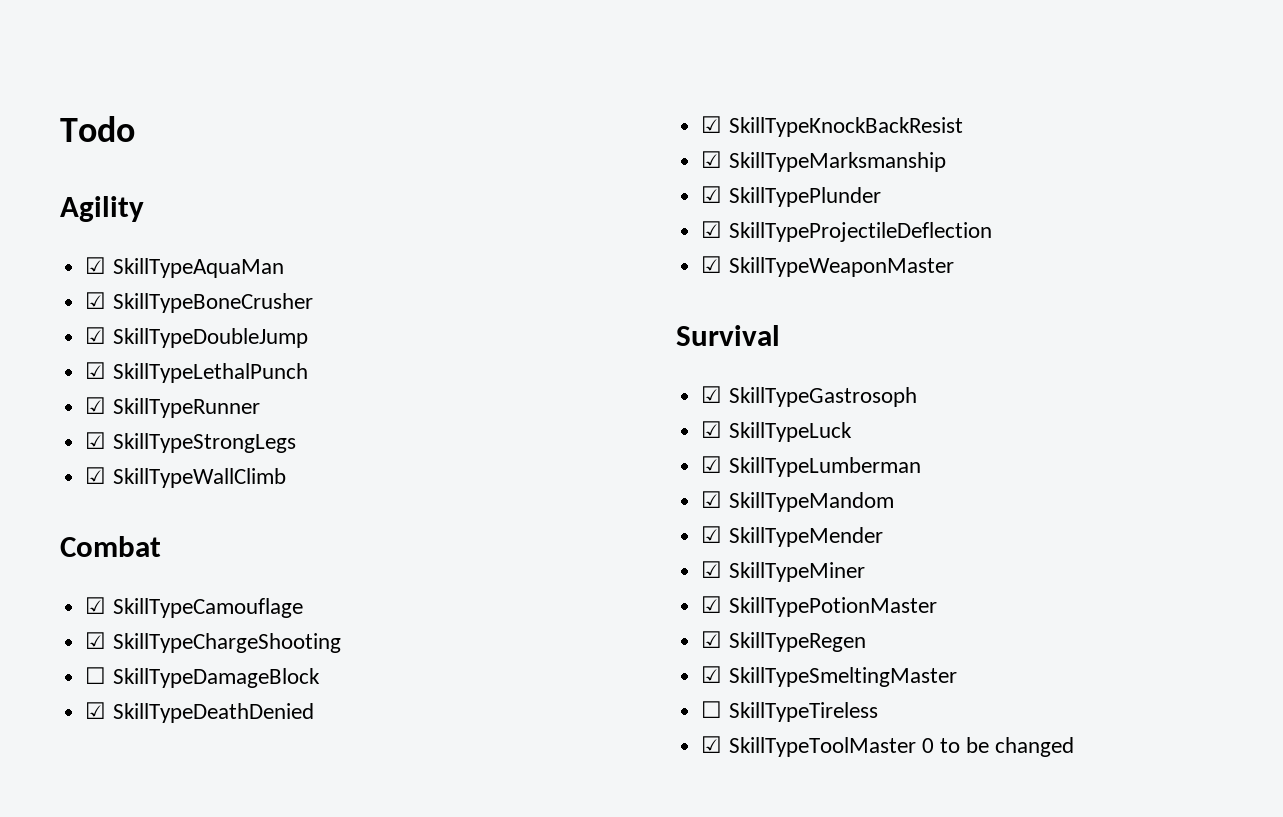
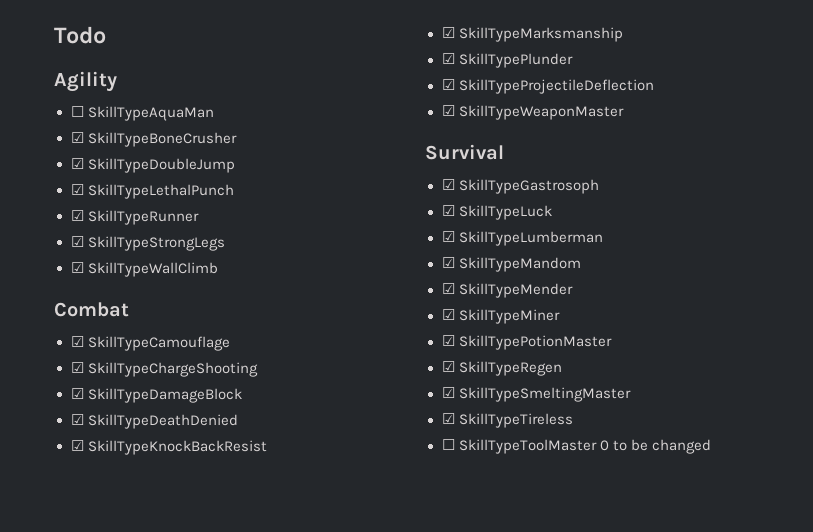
- ☑ SkillTypeAquaMan
+ ☐ SkillTypeAquaMan
- ☐ SkillTypeDamageBlock
+ ☑ SkillTypeDamageBlock
- ☐ SkillTypeTireless
+ ☑ SkillTypeTireless
- ☑ SkillTypeToolMaster 0 to be changed
+ ☐ SkillTypeToolMaster 0 to be changed

